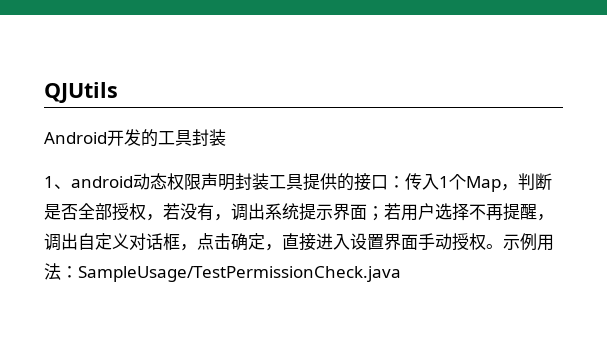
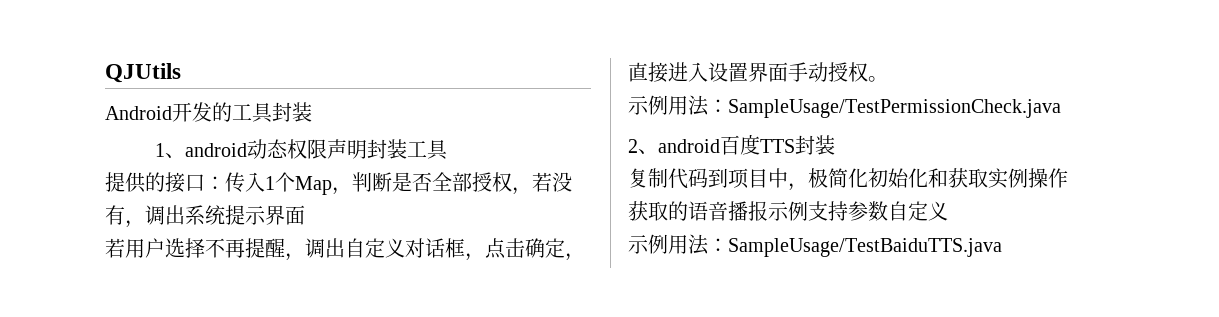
- 1、android动态权限声明封装工具提供的接口：传入1个Map，判断是否全部授权，若没有，调出系统提示界面；若用户选择不再提醒，调出自定义对话框，点击确定，直接进入设置界面手动授权。示例用法：SampleUsage/TestPermissionCheck.java
+ 1、android动态权限声明封装工具
+ 提供的接口：传入1个Map，判断是否全部授权，若没有，调出系统提示界面
+ 若用户选择不再提醒，调出自定义对话框，点击确定，直接进入设置界面手动授权。
+ 示例用法：SampleUsage/TestPermissionCheck.java
+ 2、android百度TTS封装
+ 复制代码到项目中，极简化初始化和获取实例操作
+ 获取的语音播报示例支持参数自定义
+ 示例用法：SampleUsage/TestBaiduTTS.java

